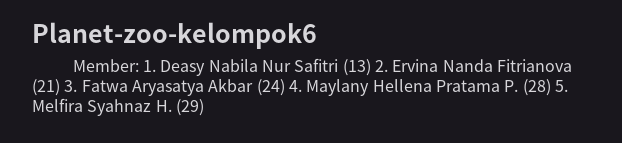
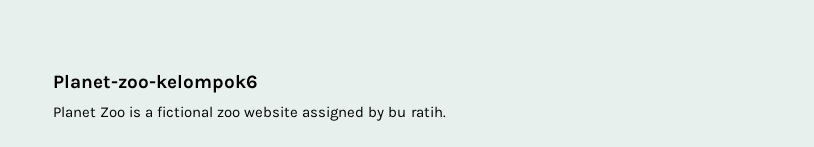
- Member: 1. Deasy Nabila Nur Safitri (13) 2. Ervina Nanda Fitrianova (21) 3. Fatwa Aryasatya Akbar (24) 4. Maylany Hellena Pratama P. (28) 5. Melfira Syahnaz H. (29)
+ Planet Zoo is a fictional zoo website assigned by bu ratih.

